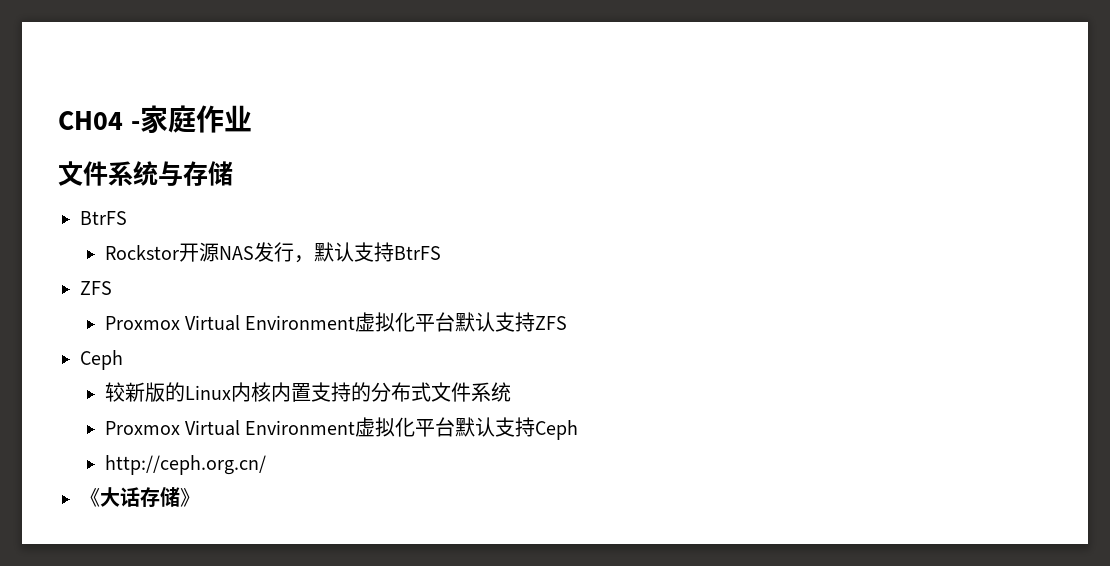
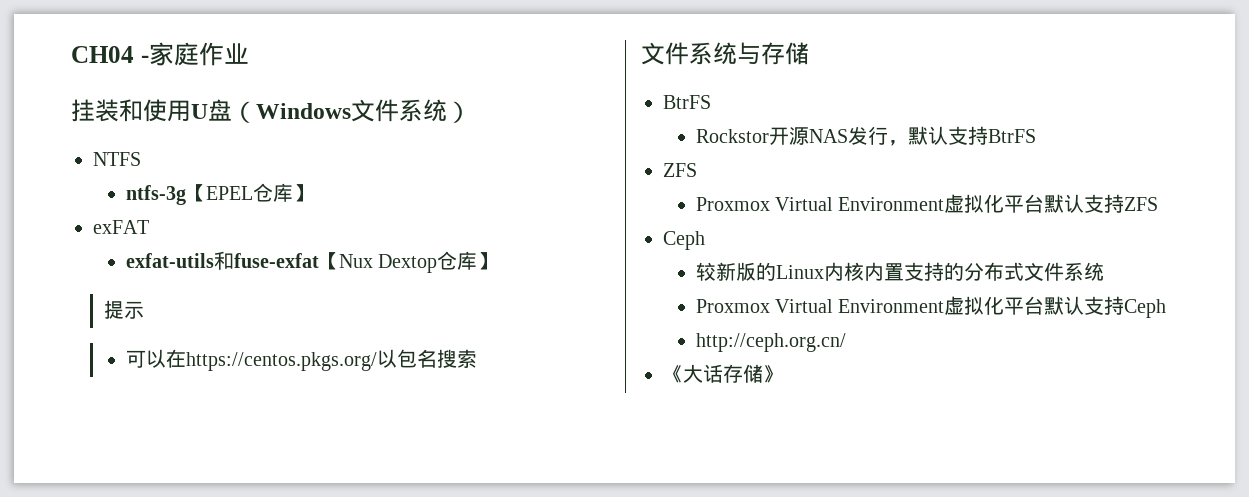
+ 挂装和使用U盘（Windows文件系统）
+ NTFS
+ ntfs-3g【EPEL仓库】
+ exFAT
+ exfat-utils和fuse-exfat【Nux Dextop仓库】
+ 提示
+ 可以在https://centos.pkgs.org/以包名搜索

